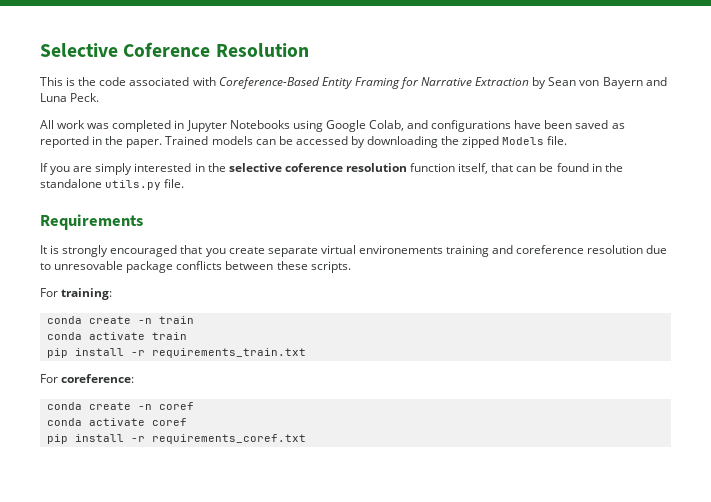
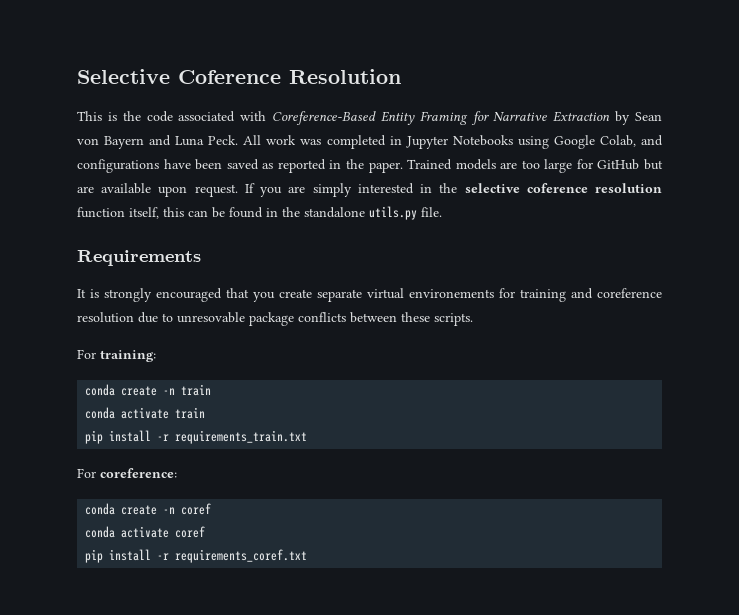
- This is the code associated with Coreference-Based Entity Framing for Narrative Extraction by Sean von Bayern and Luna Peck.
- All work was completed in Jupyter Notebooks using Google Colab, and configurations have been saved as reported in the paper.
+ This is the code associated with Coreference-Based Entity Framing for Narrative Extraction by Sean von Bayern and Luna Peck. All work was completed in Jupyter Notebooks using Google Colab, and configurations have been saved as reported in the paper.
- Trained models can be accessed by downloading the zipped Models file.
- If you are simply interested in the selective coference resolution function itself, that can be found in the standalone utils.py file.
+ Trained models are too large for GitHub but are available upon request. If you are simply interested in the selective coference resolution function itself, this can be found in the standalone utils.py file.
- It is strongly encouraged that you create separate virtual environements training and coreference resolution due to unresovable package conflicts between these scripts.
+ It is strongly encouraged that you create separate virtual environements for training and coreference resolution due to unresovable package conflicts between these scripts.

